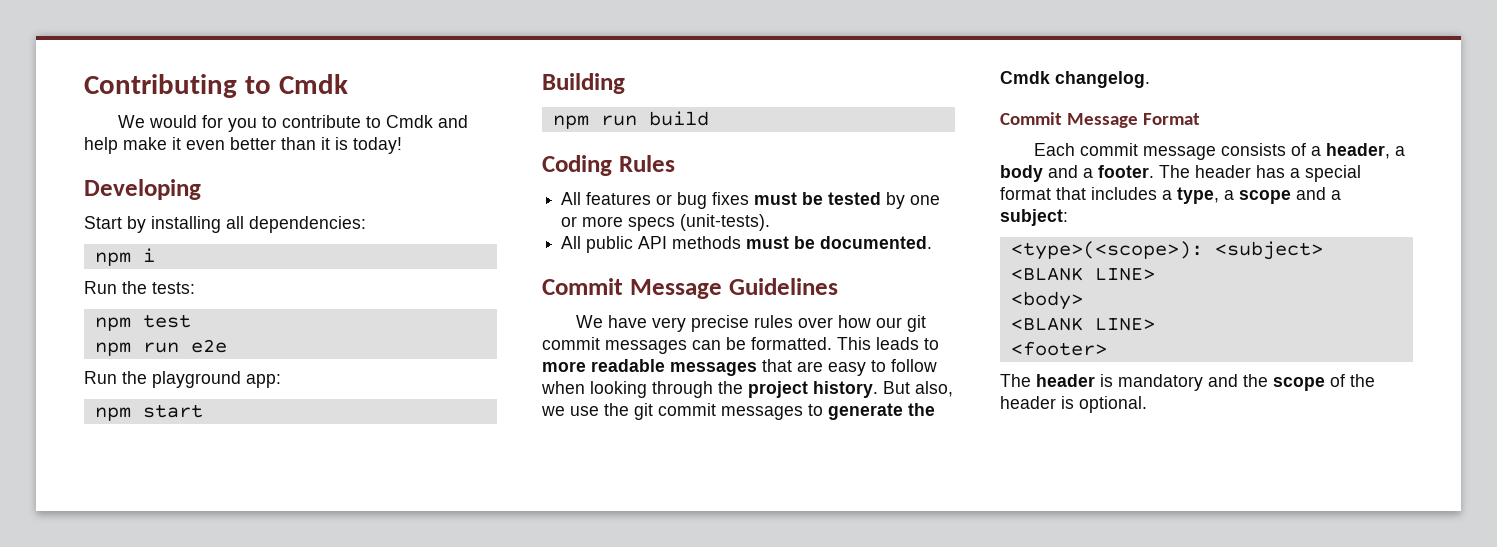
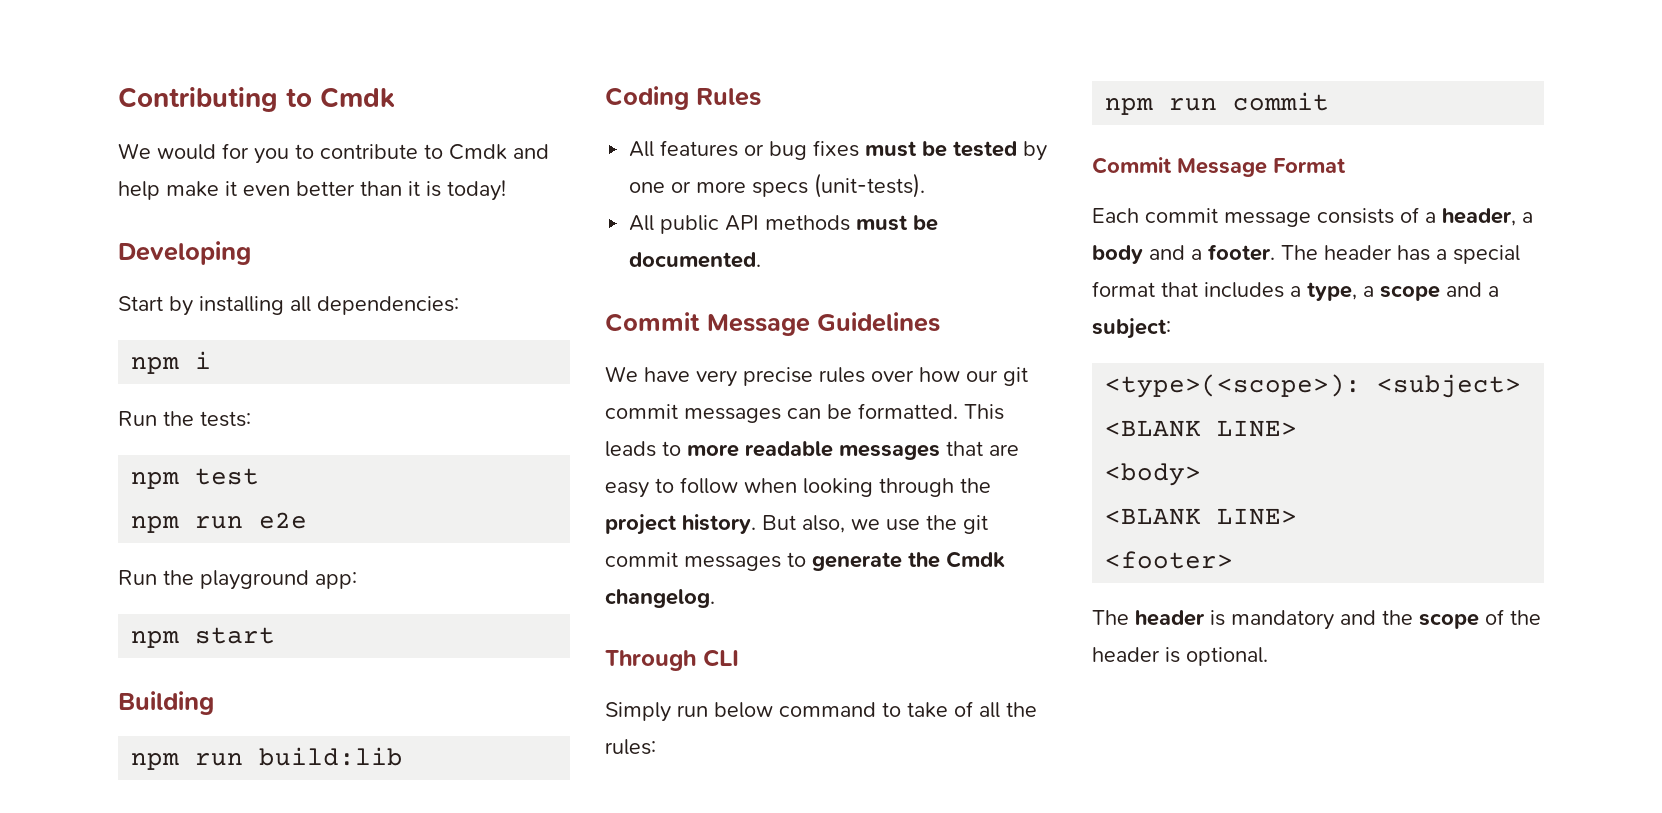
- npm run build
+ npm run build:lib
+ Through CLI
+ Simply run below command to take of all the rules:
+ npm run commit

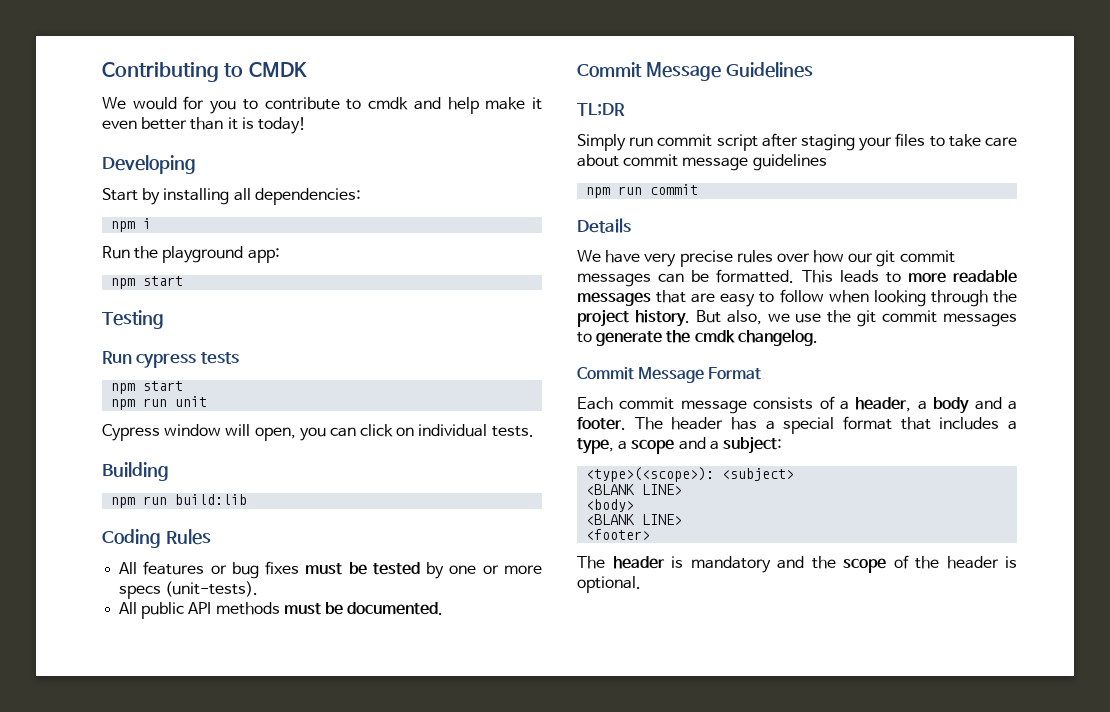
- Contributing to Cmdk
+ Contributing to CMDK
- We would for you to contribute to Cmdk and help make it even better than it is today!
+ We would for you to contribute to cmdk and help make it even better than it is today!
- Run the tests:
- npm test
- npm run e2e
+ Testing
+ Run cypress tests
+ npm start
+ npm run unit
+ Cypress window will open, you can click on individual tests.
+ TL;DR
+ Simply run commit script after staging your files to take care about commit message guidelines
+ npm run commit
+ Details
- But also, we use the git commit messages to generate the Cmdk changelog.
+ But also, we use the git commit messages to generate the cmdk changelog.
- Through CLI
- Simply run below command to take of all the rules:
- npm run commit

